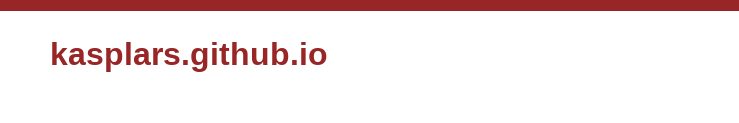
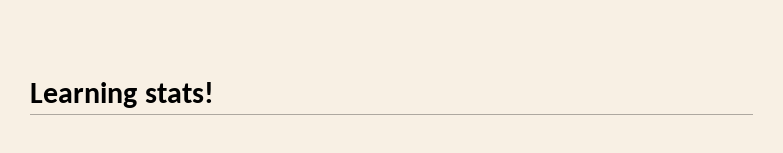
- kasplars.github.io
+ Learning stats!

